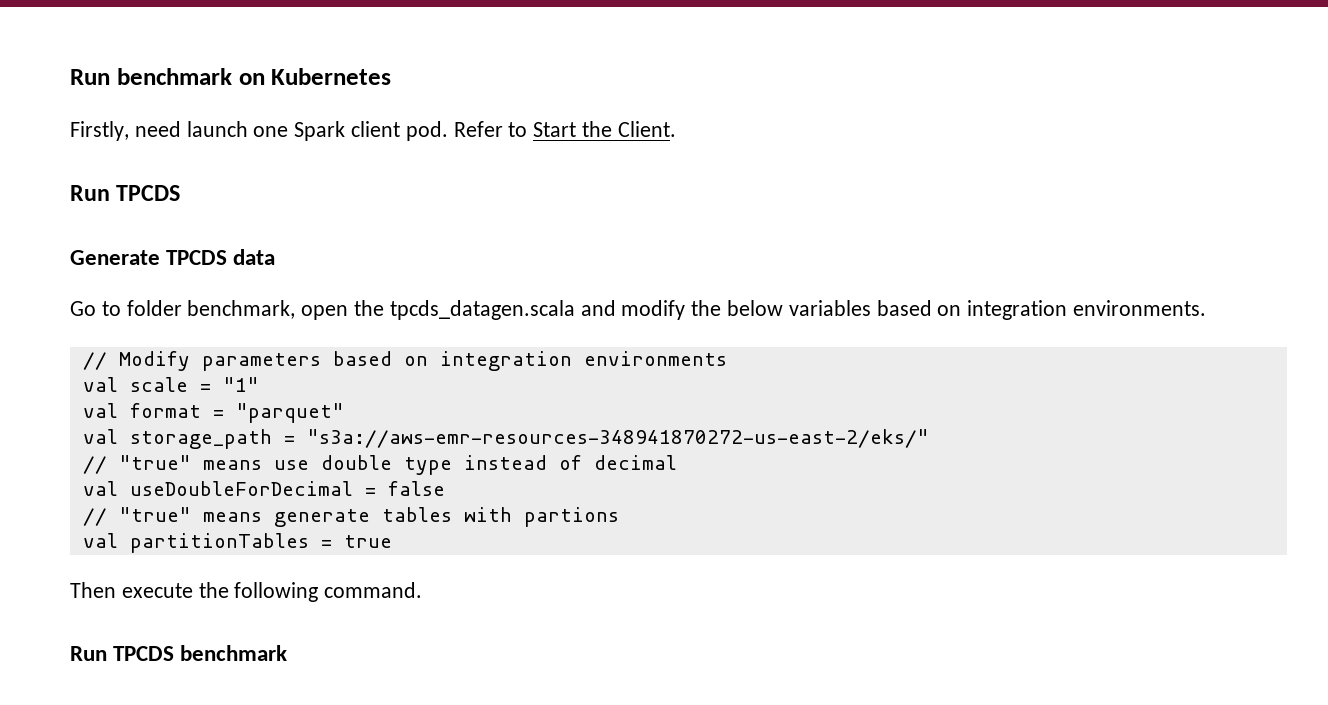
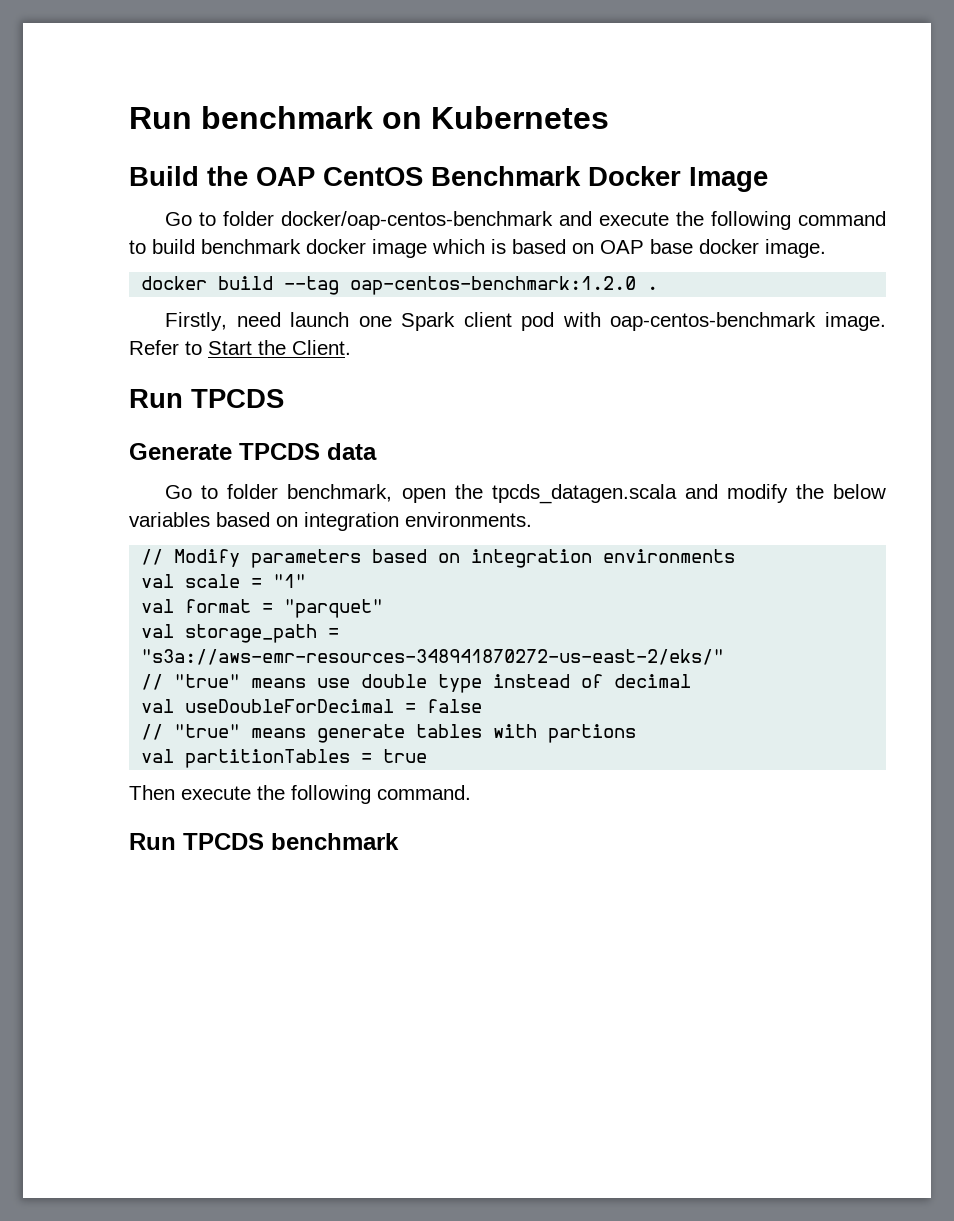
+ Build the OAP CentOS Benchmark Docker Image
+ Go to folder docker/oap-centos-benchmark and execute the following command to build benchmark docker image which is based on OAP base docker image.
+ docker build --tag oap-centos-benchmark:1.2.0 .
- Firstly, need launch one Spark client pod.
+ Firstly, need launch one Spark client pod with oap-centos-benchmark image.

